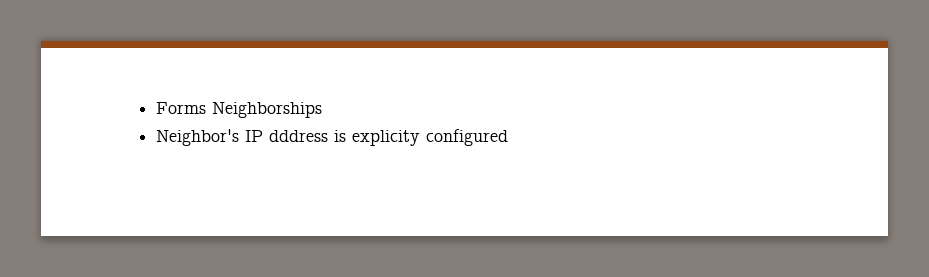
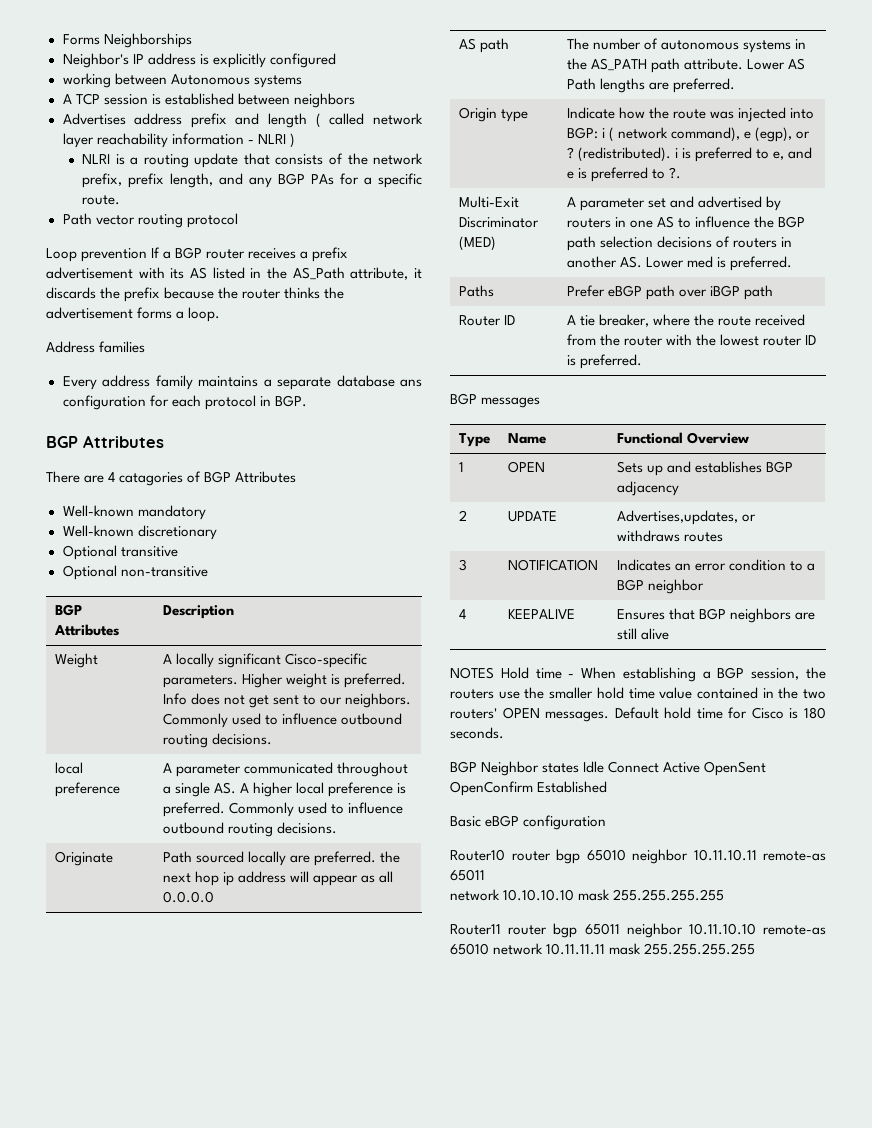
- Neighbor's IP dddress is explicity configured
+ Neighbor's IP address is explicitly configured
+ working between Autonomous systems
+ A TCP session is established between neighbors
+ Advertises address prefix and length ( called network layer reachability information - NLRI )
+ NLRI is a routing update that consists of the network prefix, prefix length, and any BGP PAs for a specific route.
+ Path vector routing protocol
+ Loop prevention If a BGP router receives a prefix advertisement with its AS listed in the AS_Path attribute, it discards the prefix because the router thinks the advertisement forms a loop.
+ Address families
+ Every address family maintains a separate database ans configuration for each protocol in BGP.
+ BGP Attributes
+ There are 4 catagories of BGP Attributes
+ Well-known mandatory
+ Well-known discretionary
+ Optional transitive
+ Optional non-transitive
+ BGP Attributes | Description
+ Weight | A locally significant Cisco-specific parameters. Higher weight is preferred. Info does not get sent to our neighbors. Commonly used to influence outbound routing decisions.
+ local preference | A parameter communicated throughout a single AS. A higher local preference is preferred. Commonly used to influence outbound routing decisions.
+ Originate | Path sourced locally are preferred. the next hop ip address will appear as all 0.0.0.0
+ AS path | The number of autonomous systems in the AS_PATH path attribute. Lower AS Path lengths are preferred.
+ Origin type | Indicate how the route was injected into BGP: i ( network command), e (egp), or ? (redistributed). i is preferred to e, and e is preferred to ?.
+ Multi-Exit Discriminator (MED) | A parameter set and advertised by routers in one AS to influence the BGP path selection decisions of routers in another AS. Lower med is preferred.
+ Paths | Prefer eBGP path over iBGP path
+ Router ID | A tie breaker, where the route received from the router with the lowest router ID is preferred.
+ BGP messages
+ Type | Name | Functional Overview
+ 1 | OPEN | Sets up and establishes BGP adjacency
+ 2 | UPDATE | Advertises,updates, or withdraws routes
+ 3 | NOTIFICATION | Indicates an error condition to a BGP neighbor
+ 4 | KEEPALIVE | Ensures that BGP neighbors are still alive
+ NOTES Hold time - When establishing a BGP session, the routers use the smaller hold time value contained in the two routers' OPEN messages. Default hold time for Cisco is 180 seconds.
+ BGP Neighbor states Idle Connect Active OpenSent OpenConfirm Established
+ Basic eBGP configuration
+ Router10 router bgp 65010 neighbor 10.11.10.11 remote-as 65011
+ network 10.10.10.10 mask 255.255.255.255
+ Router11 router bgp 65011 neighbor 10.11.10.10 remote-as 65010 network 10.11.11.11 mask 255.255.255.255

